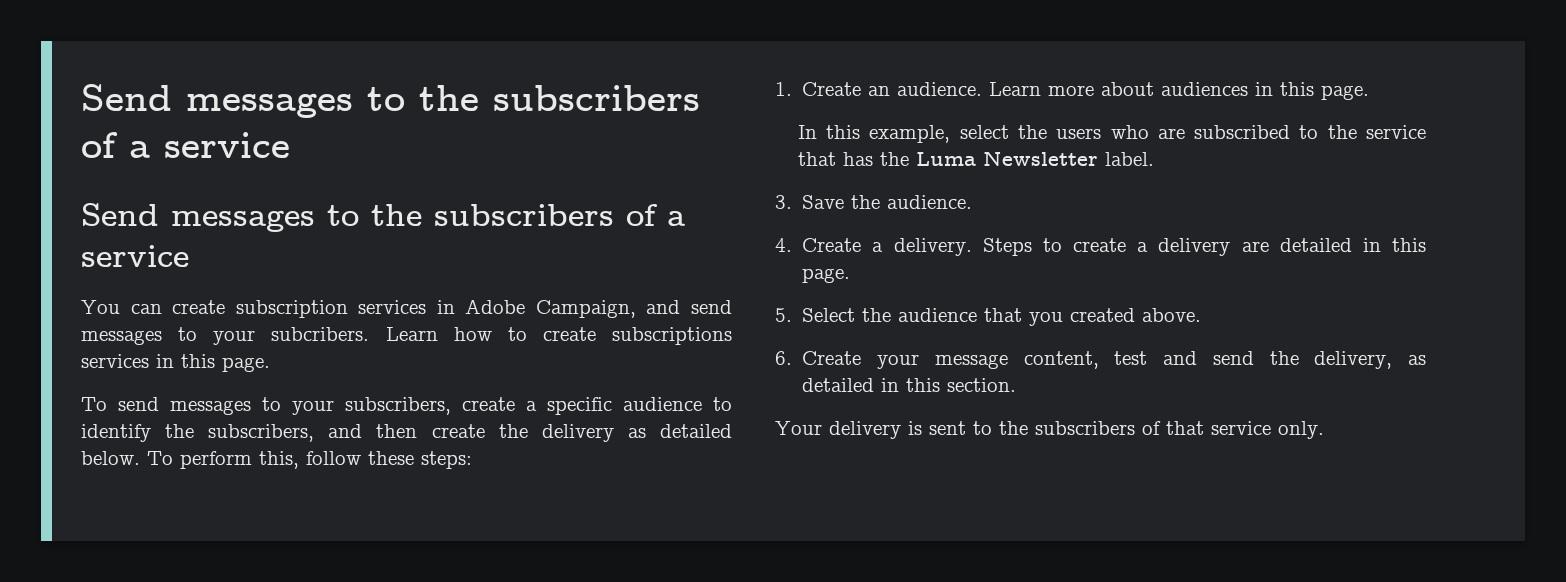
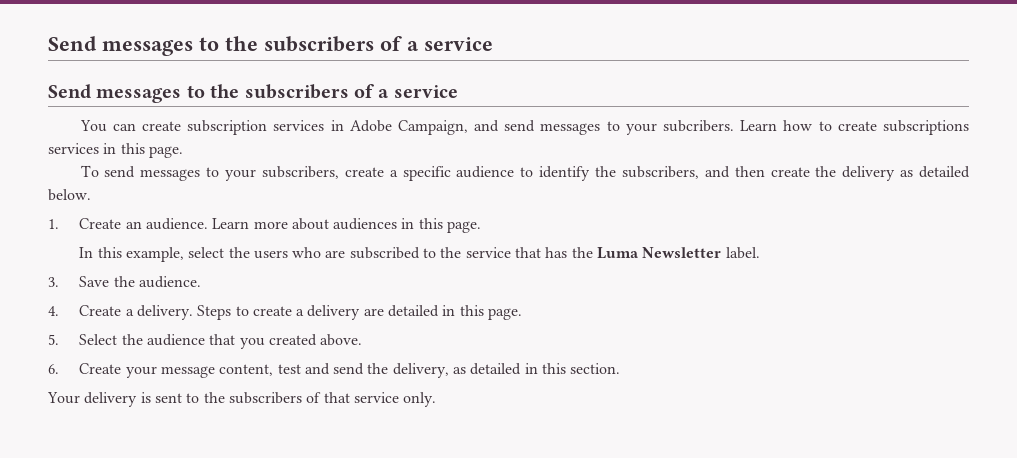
- To perform this, follow these steps:

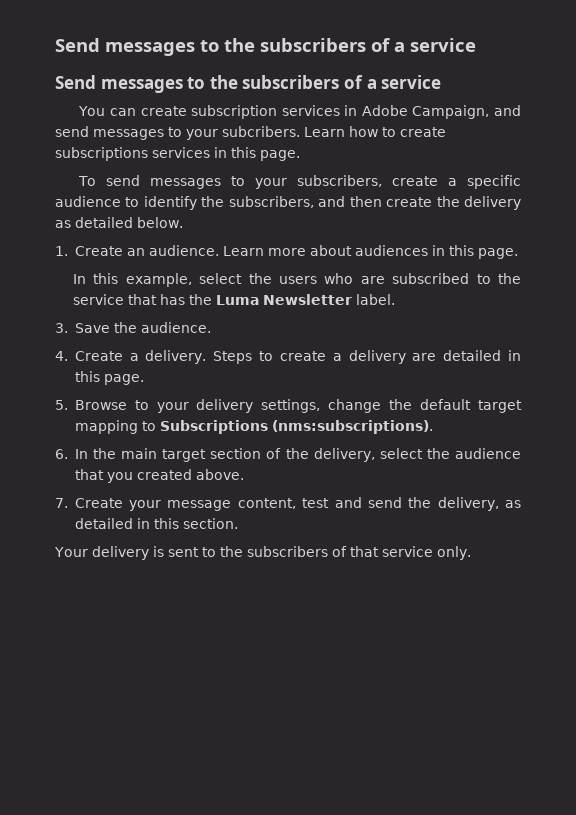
- 5. Select the audience that you created above.
+ 5. Browse to your delivery settings, change the default target mapping to Subscriptions (nms:subscriptions).
+ 6. In the main target section of the delivery, select the audience that you created above.
- 6. Create your message content, test and send the delivery, as detailed in this section.
+ 7. Create your message content, test and send the delivery, as detailed in this section.

